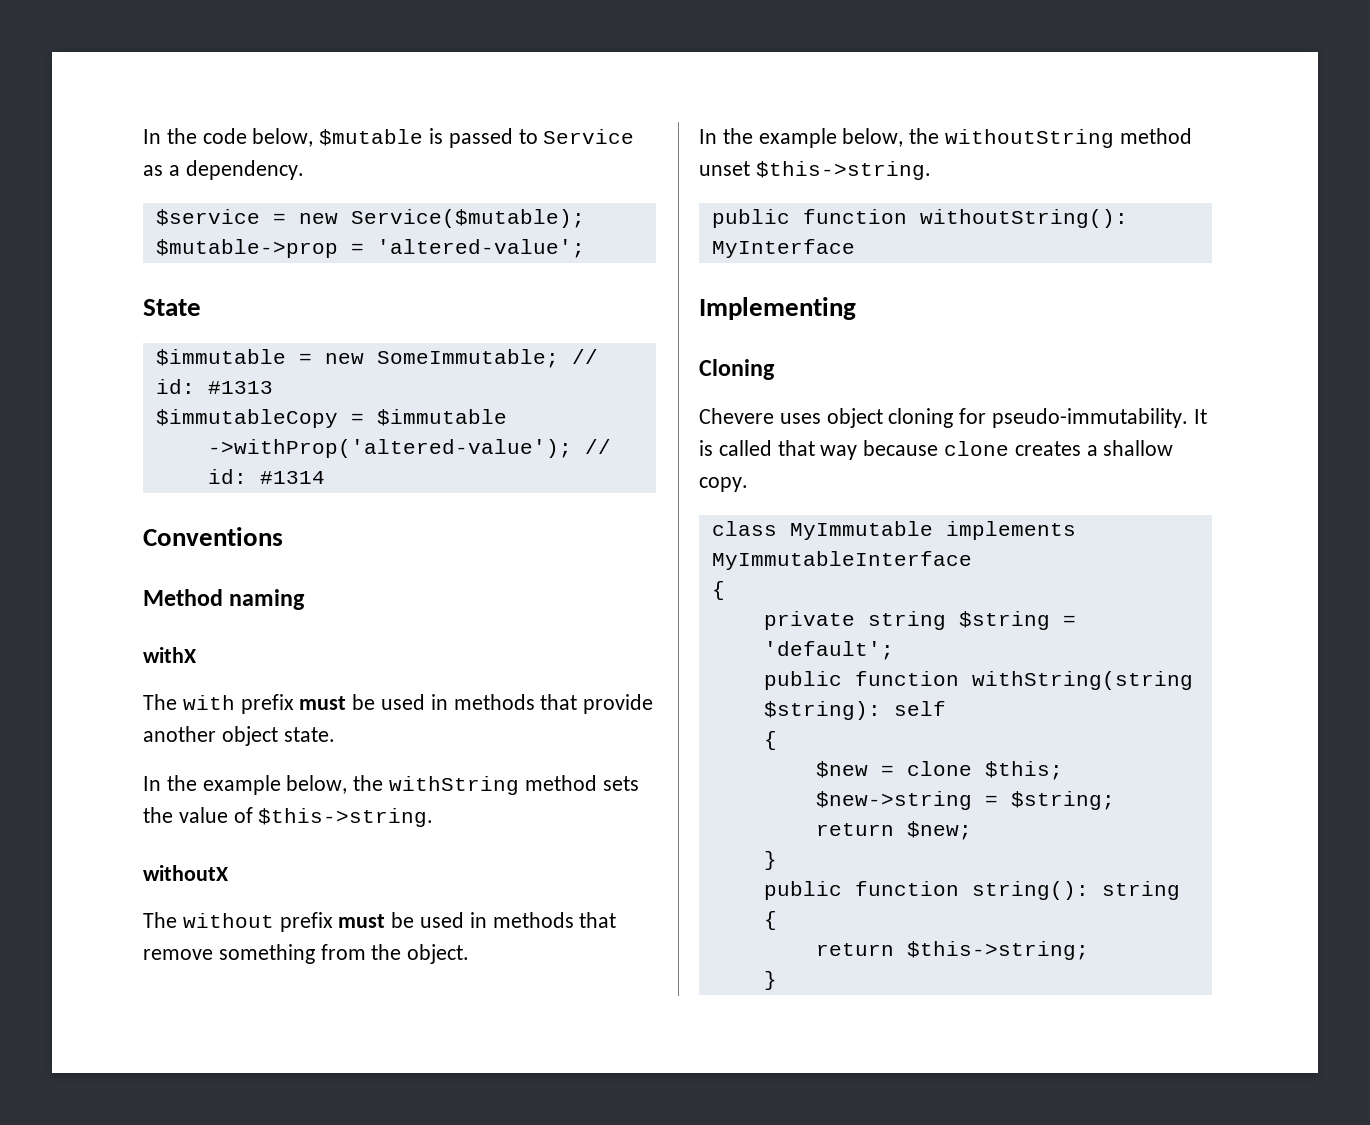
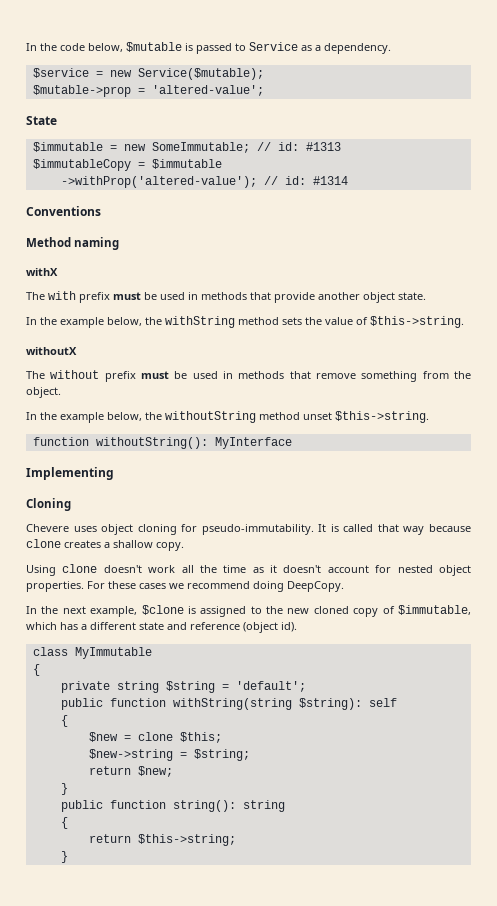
- public function withoutString(): MyInterface
+ function withoutString(): MyInterface
+ Using clone doesn't work all the time as it doesn't account for nested object properties. For these cases we recommend doing DeepCopy.
+ In the next example, $clone is assigned to the new cloned copy of $immutable, which has a different state and reference (object id).
- class MyImmutable implements MyImmutableInterface
+ class MyImmutable

